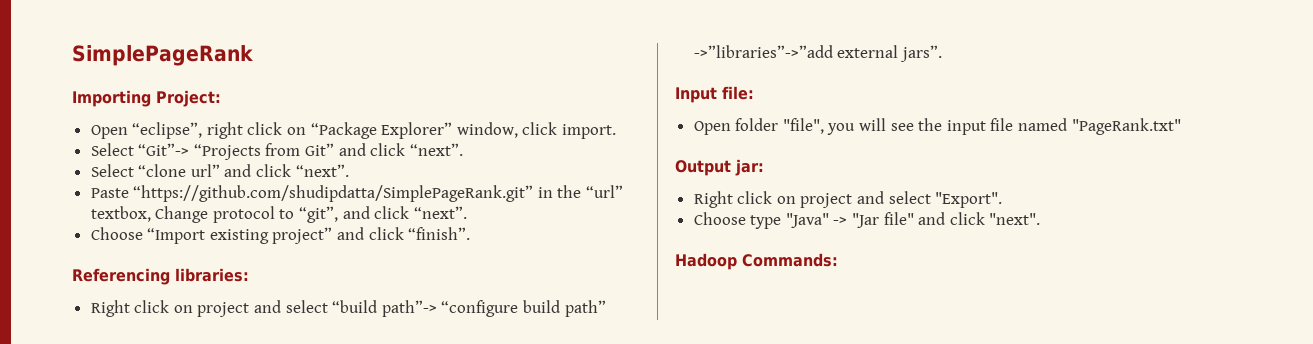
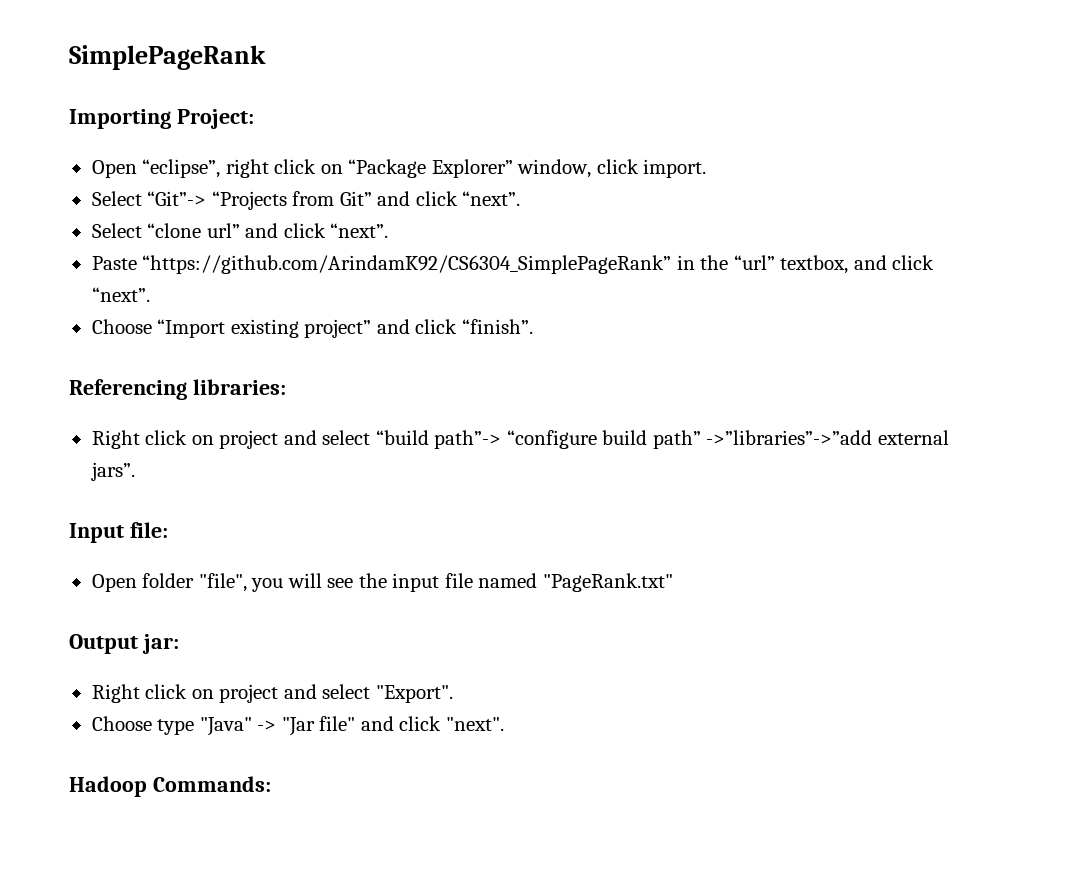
- Paste “https://github.com/shudipdatta/SimplePageRank.git” in the “url” textbox, Change protocol to “git”, and click “next”.
+ Paste “https://github.com/ArindamK92/CS6304_SimplePageRank” in the “url” textbox, and click “next”.

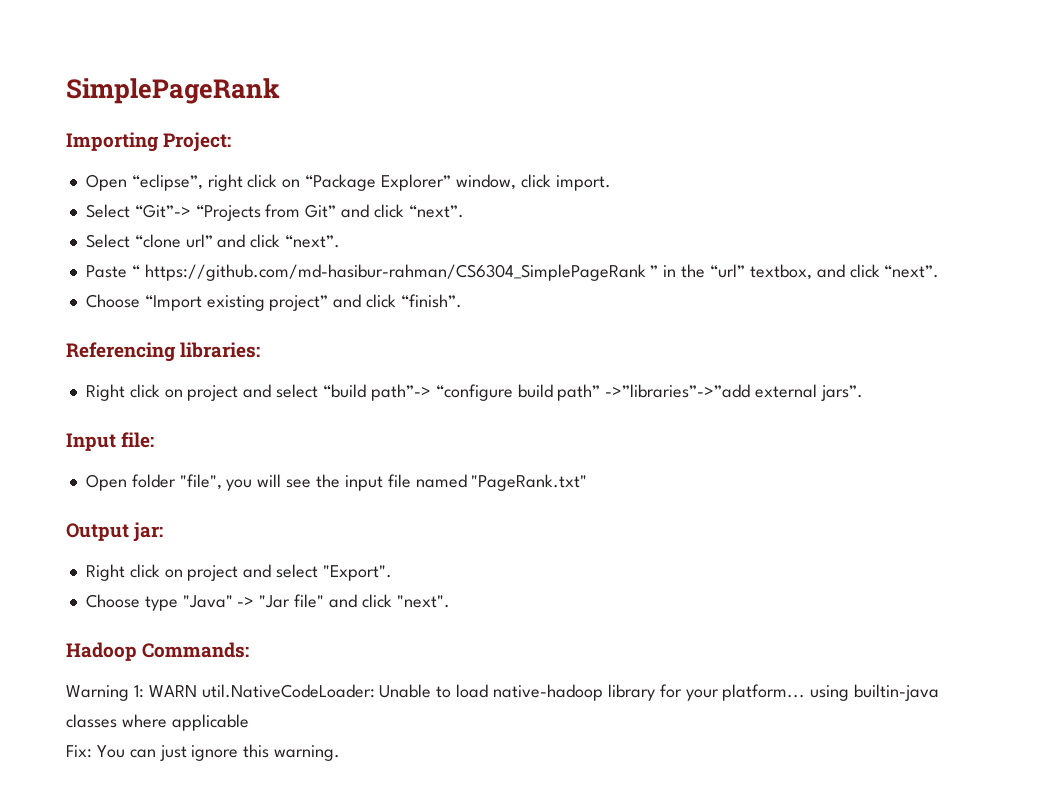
- Paste “https://github.com/ArindamK92/CS6304_SimplePageRank” in the “url” textbox, and click “next”.
+ Paste “ https://github.com/md-hasibur-rahman/CS6304_SimplePageRank ” in the “url” textbox, and click “next”.
+ Warning 1: WARN util.NativeCodeLoader: Unable to load native-hadoop library for your platform... using builtin-java classes where applicable
+ Fix: You can just ignore this warning.

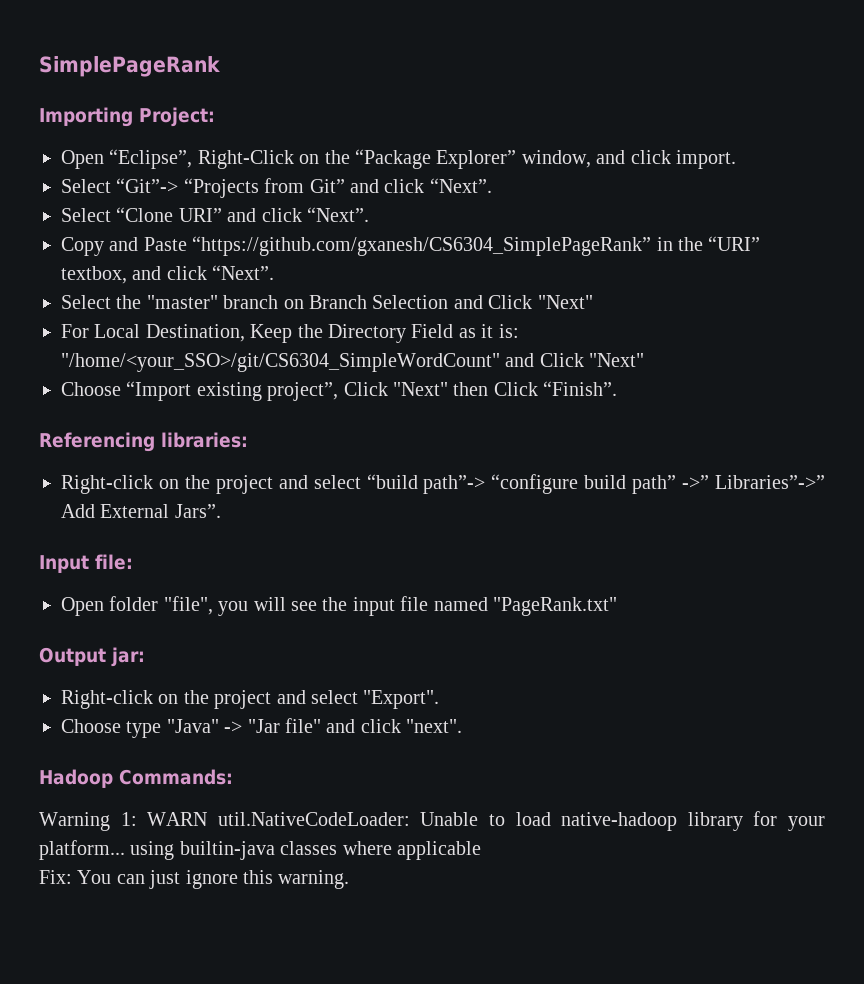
- Open “eclipse”, right click on “Package Explorer” window, click import.
+ Open “Eclipse”, Right-Click on the “Package Explorer” window, and click import.
- Select “Git”-> “Projects from Git” and click “next”.
- Select “clone url” and click “next”.
- Paste “ https://github.com/md-hasibur-rahman/CS6304_SimplePageRank ” in the “url” textbox, and click “next”.
- Choose “Import existing project” and click “finish”.
+ Select “Git”-> “Projects from Git” and click “Next”.
+ Select “Clone URI” and click “Next”.
+ Copy and Paste “https://github.com/gxanesh/CS6304_SimplePageRank” in the “URI” textbox, and click “Next”.
+ Select the "master" branch on Branch Selection and Click "Next"
+ For Local Destination, Keep the Directory Field as it is: "/home/<your_SSO>/git/CS6304_SimpleWordCount" and Click "Next"
+ Choose “Import existing project”, Click "Next" then Click “Finish”.
- Right click on project and select “build path”-> “configure build path” ->”libraries”->”add external jars”.
+ Right-click on the project and select “build path”-> “configure build path” ->” Libraries”->” Add External Jars”.
- Right click on project and select "Export".
+ Right-click on the project and select "Export".

